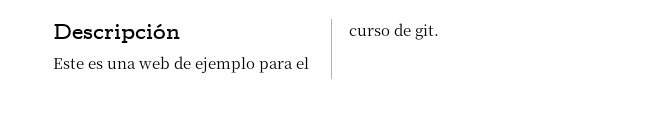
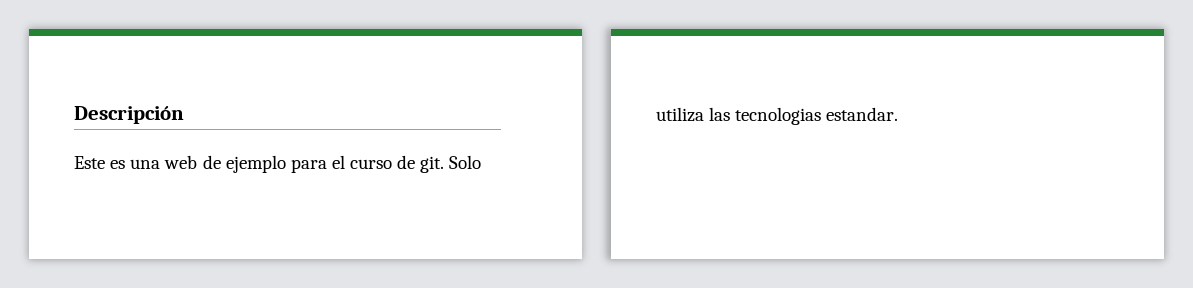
+ Solo utiliza las tecnologias estandar.

